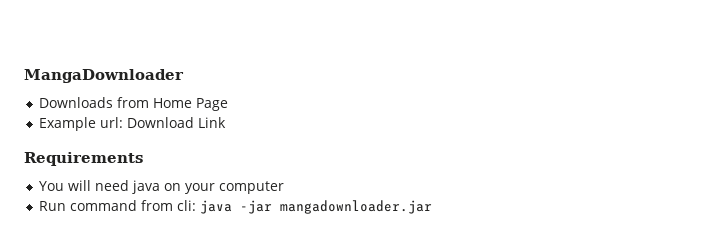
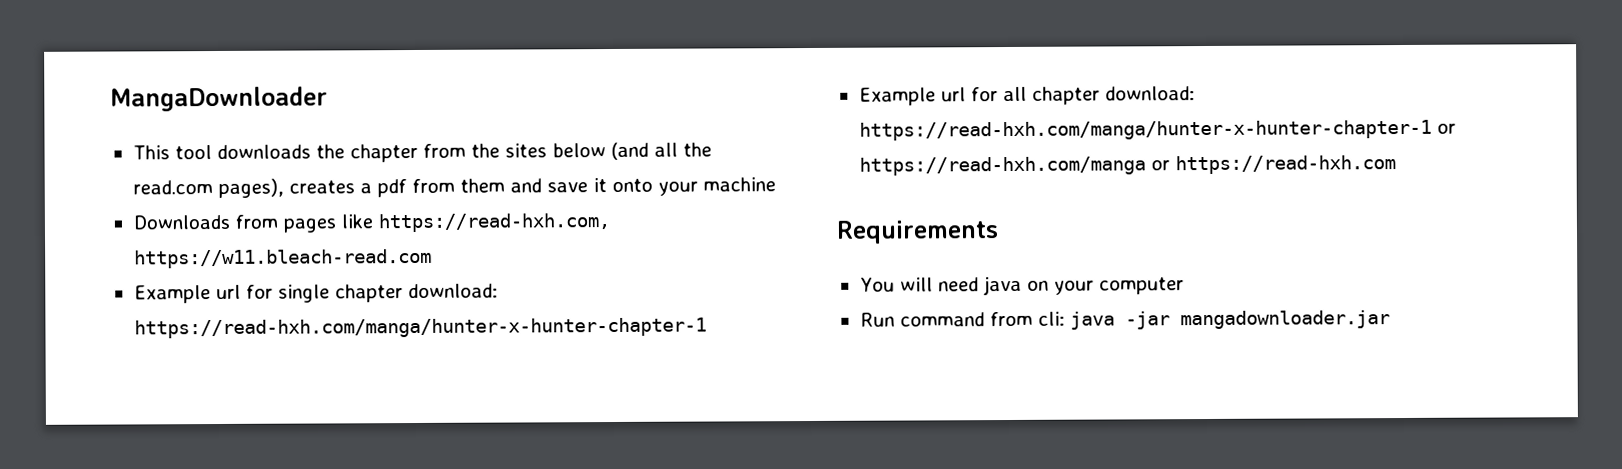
- Downloads from Home Page
- Example url: Download Link
+ This tool downloads the chapter from the sites below (and all the read.com pages), creates a pdf from them and save it onto your machine
+ Downloads from pages like https://read-hxh.com, https://w11.bleach-read.com
+ Example url for single chapter download: https://read-hxh.com/manga/hunter-x-hunter-chapter-1
+ Example url for all chapter download: https://read-hxh.com/manga/hunter-x-hunter-chapter-1 or https://read-hxh.com/manga or https://read-hxh.com

